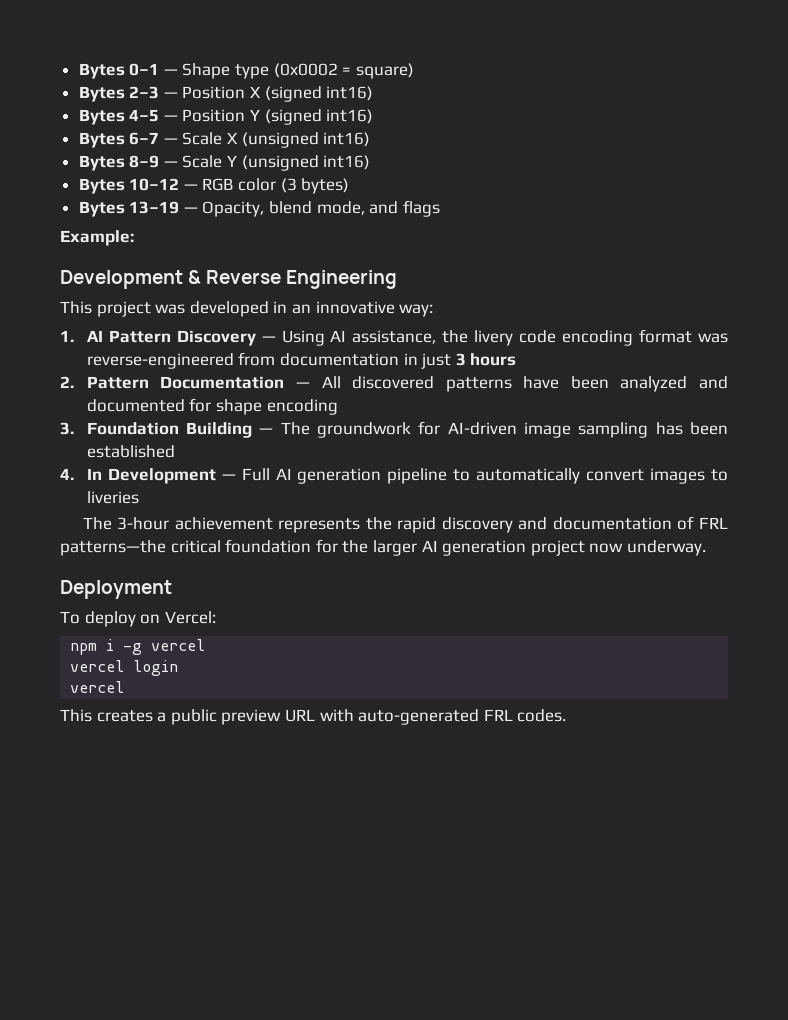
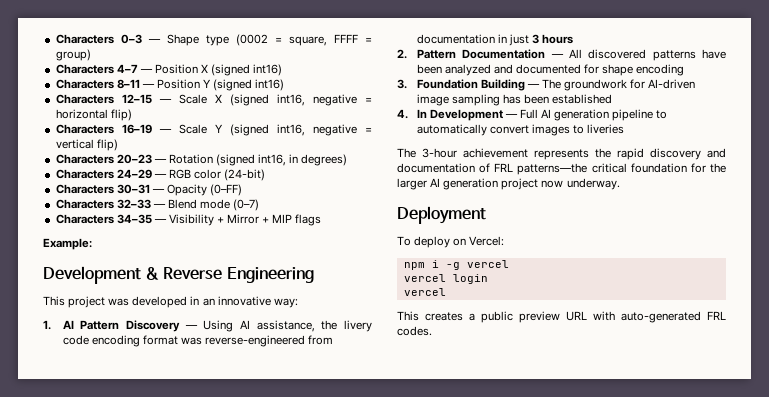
- Bytes 0–1 — Shape type (0x0002 = square)
- Bytes 2–3 — Position X (signed int16)
+ Characters 0–3 — Shape type (0002 = square, FFFF = group)
+ Characters 4–7 — Position X (signed int16)
- Bytes 4–5 — Position Y (signed int16)
+ Characters 8–11 — Position Y (signed int16)
- Bytes 6–7 — Scale X (unsigned int16)
- Bytes 8–9 — Scale Y (unsigned int16)
- Bytes 10–12 — RGB color (3 bytes)
- Bytes 13–19 — Opacity, blend mode, and flags
+ Characters 12–15 — Scale X (signed int16, negative = horizontal flip)
+ Characters 16–19 — Scale Y (signed int16, negative = vertical flip)
+ Characters 20–23 — Rotation (signed int16, in degrees)
+ Characters 24–29 — RGB color (24-bit)
+ Characters 30–31 — Opacity (0–FF)
+ Characters 32–33 — Blend mode (0–7)
+ Characters 34–35 — Visibility + Mirror + MIP flags

